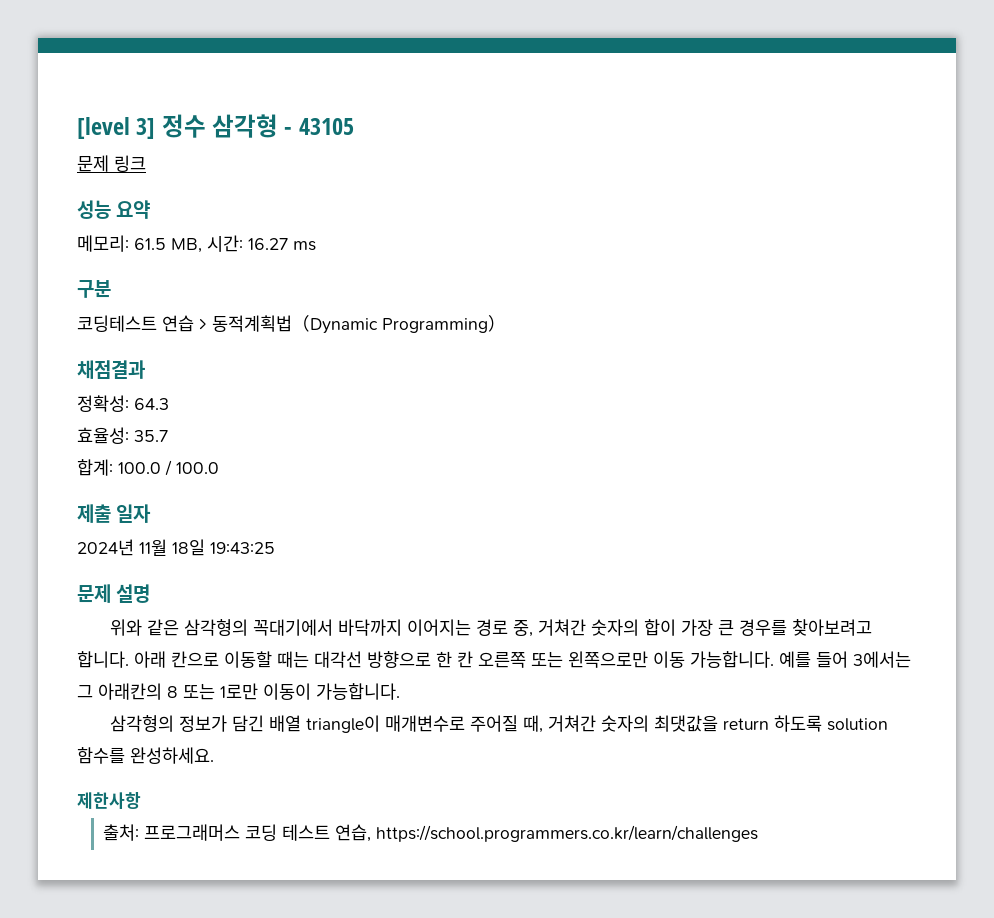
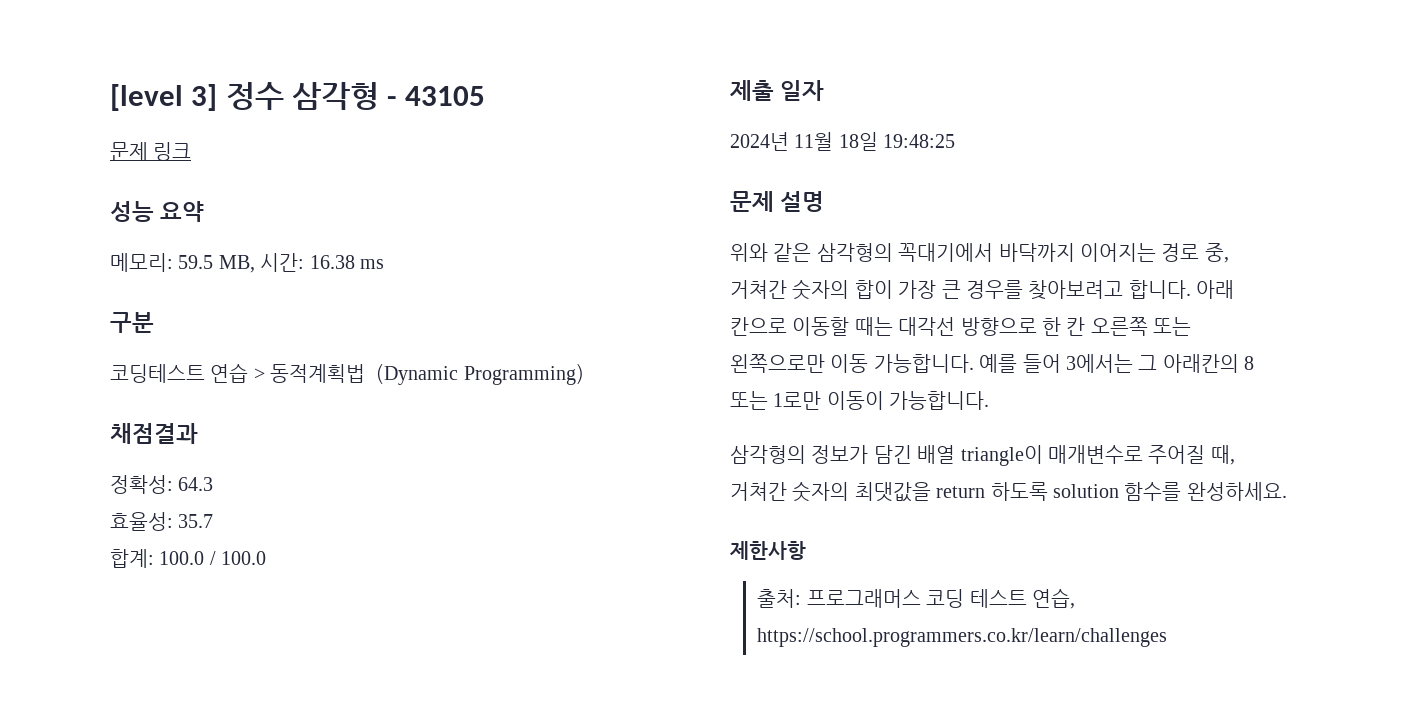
- 메모리: 61.5 MB, 시간: 16.27 ms
+ 메모리: 59.5 MB, 시간: 16.38 ms
- 2024년 11월 18일 19:43:25
+ 2024년 11월 18일 19:48:25

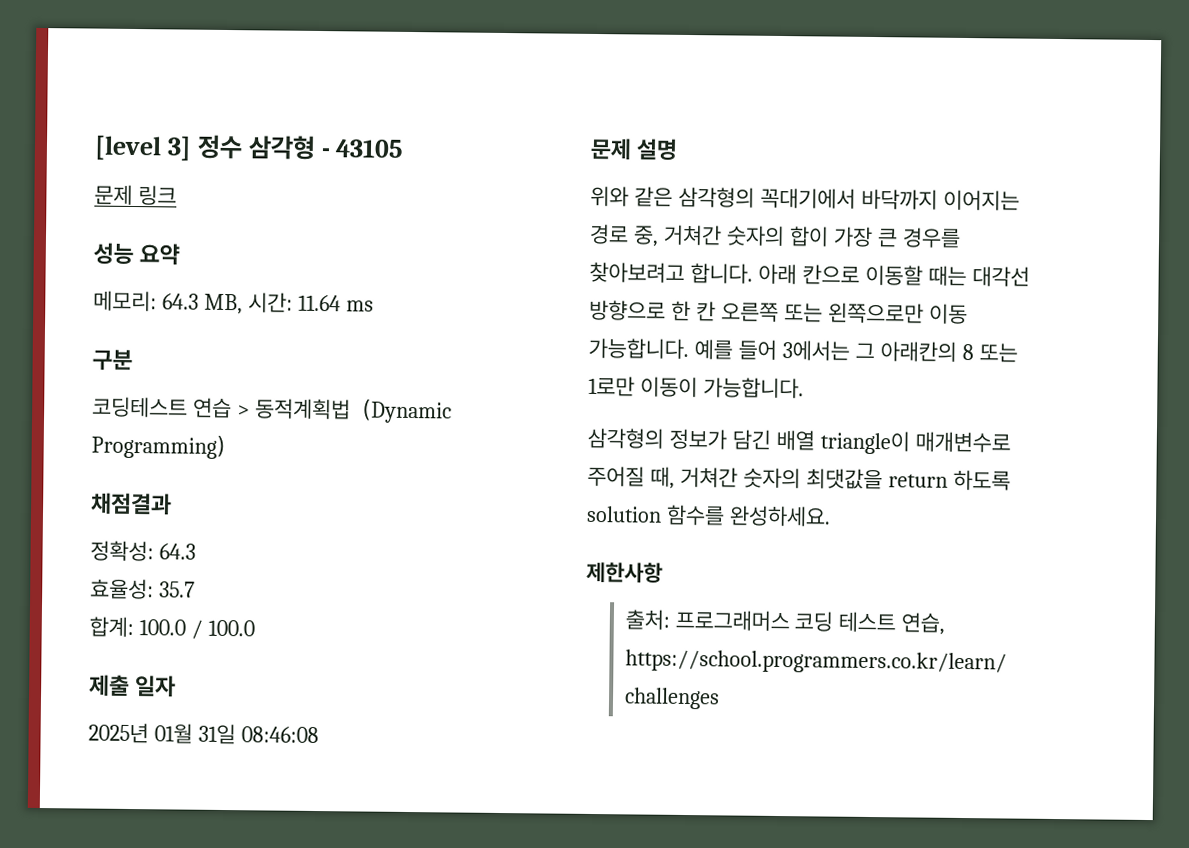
- 메모리: 59.5 MB, 시간: 16.38 ms
+ 메모리: 64.3 MB, 시간: 11.64 ms
- 2024년 11월 18일 19:48:25
+ 2025년 01월 31일 08:46:08

